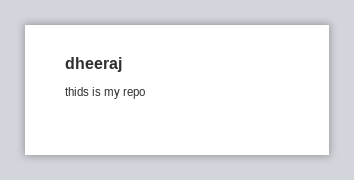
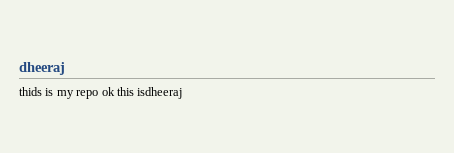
- thids is my repo
+ thids is my repo ok this isdheeraj

